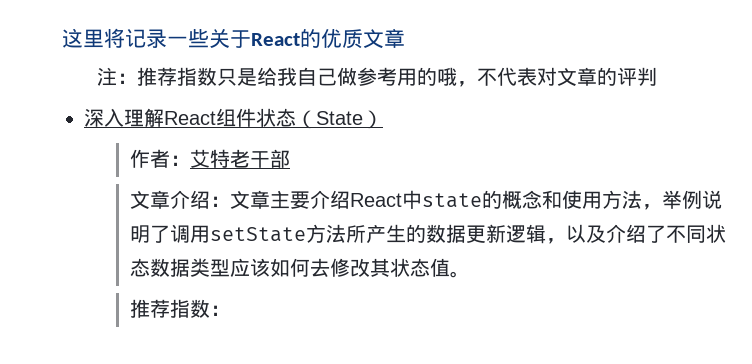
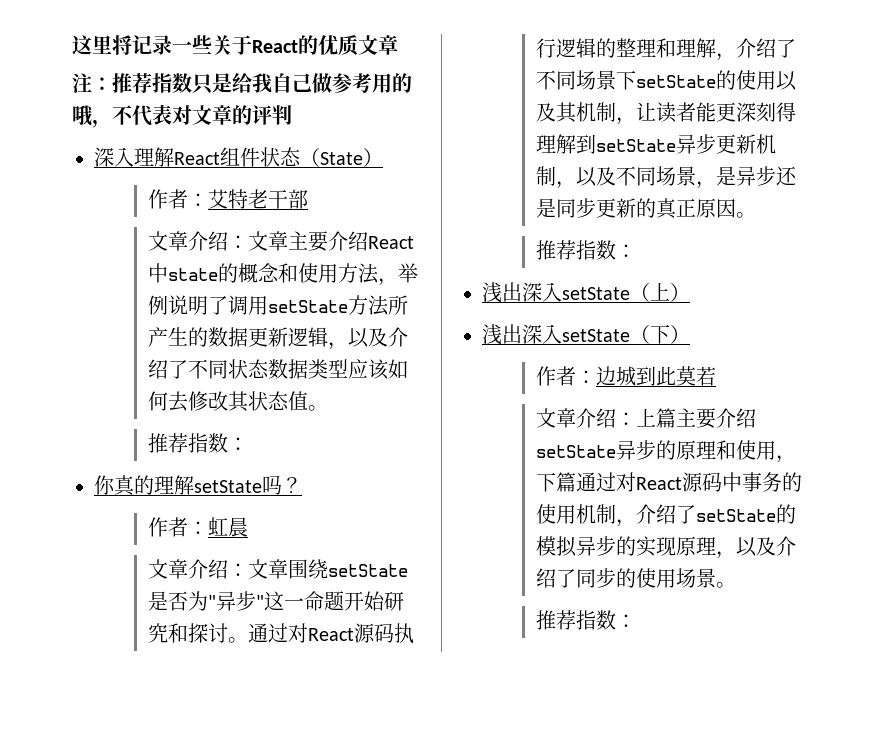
+ 你真的理解setState吗？
+ 作者：虹晨
+ 文章介绍：文章围绕setState是否为"异步"这一命题开始研究和探讨。通过对React源码执行逻辑的整理和理解，介绍了不同场景下setState的使用以及其机制，让读者能更深刻得理解到setState异步更新机制，以及不同场景，是异步还是同步更新的真正原因。
+ 推荐指数：
+ 浅出深入setState（上）
+ 浅出深入setState（下）
+ 作者：边城到此莫若
+ 文章介绍：上篇主要介绍setState异步的原理和使用，下篇通过对React源码中事务的使用机制，介绍了setState的模拟异步的实现原理，以及介绍了同步的使用场景。
+ 推荐指数：

